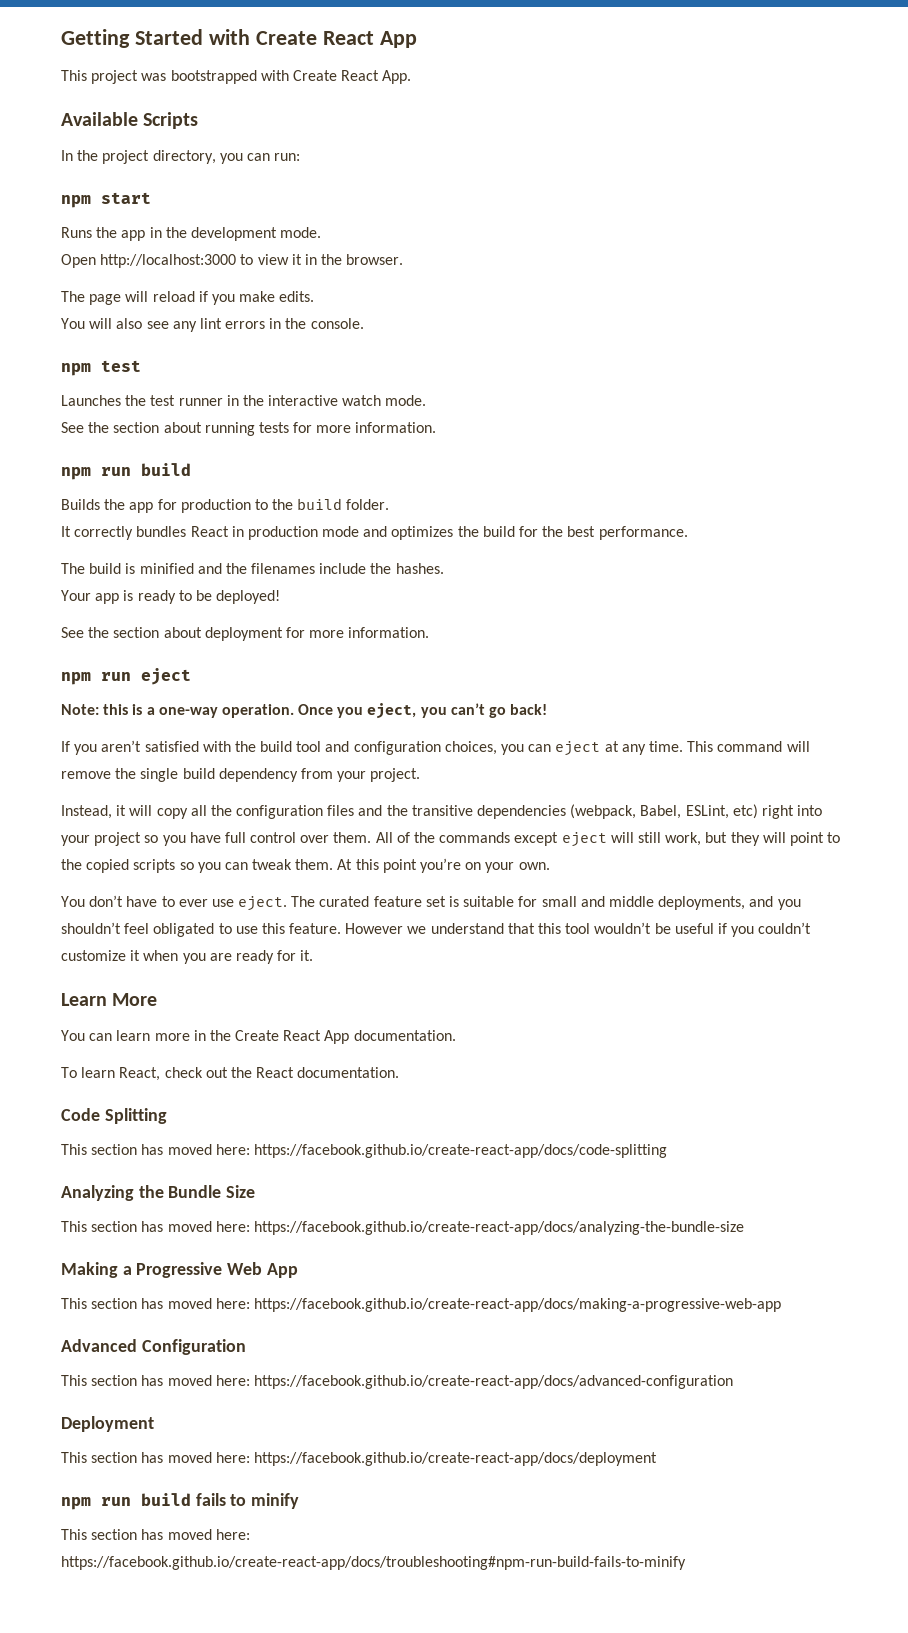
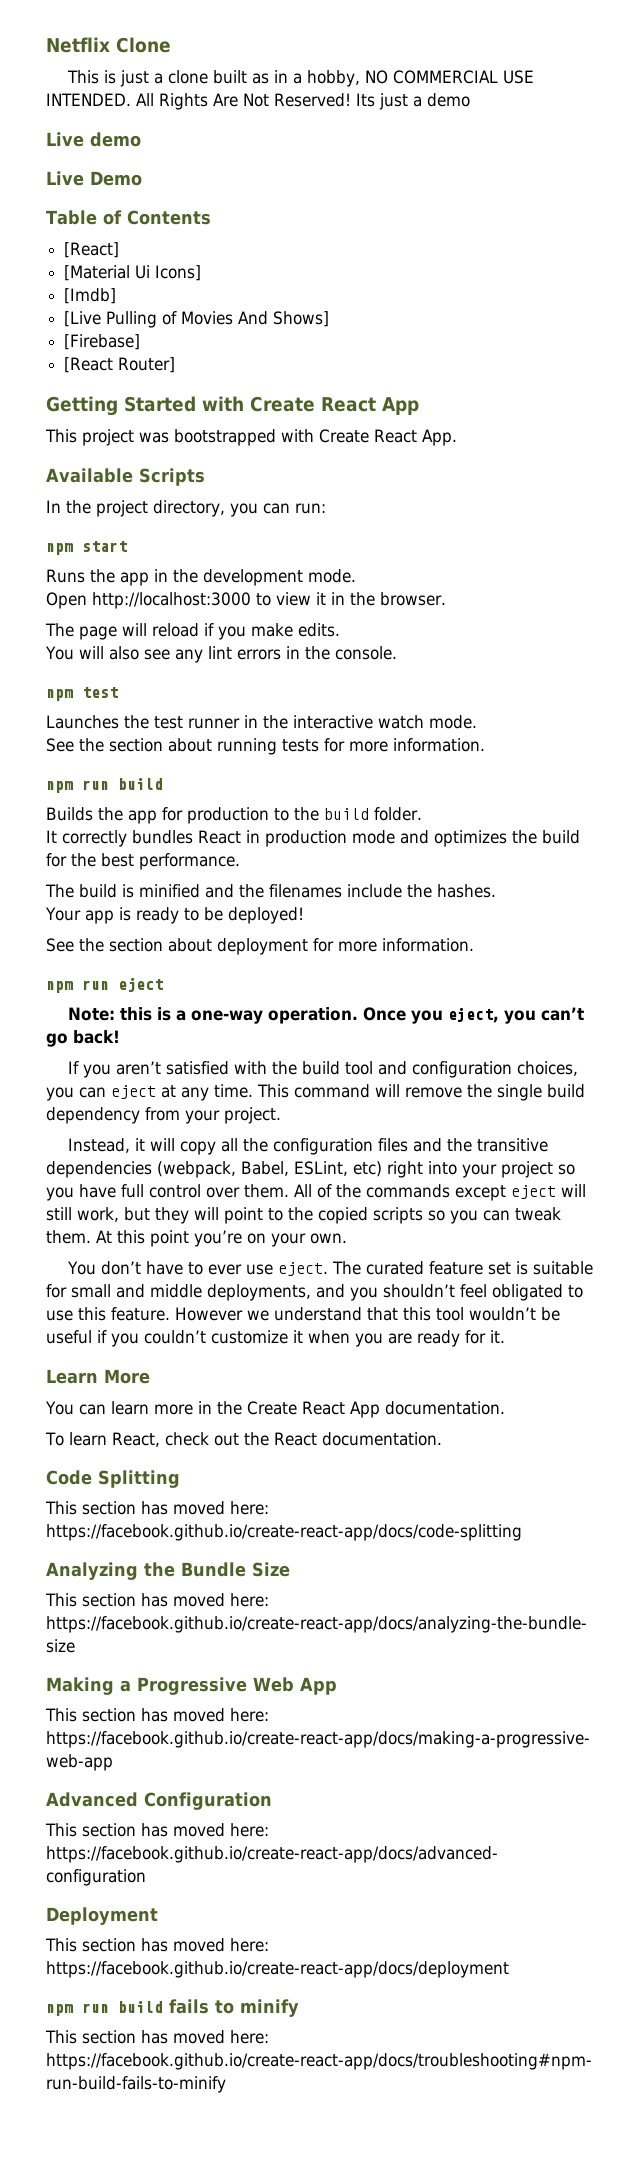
+ Netflix Clone
+ This is just a clone built as in a hobby, NO COMMERCIAL USE INTENDED. All Rights Are Not Reserved! Its just a demo
+ Live demo
+ Live Demo
+ Table of Contents
+ [React]
+ [Material Ui Icons]
+ [Imdb]
+ [Live Pulling of Movies And Shows]
+ [Firebase]
+ [React Router]

